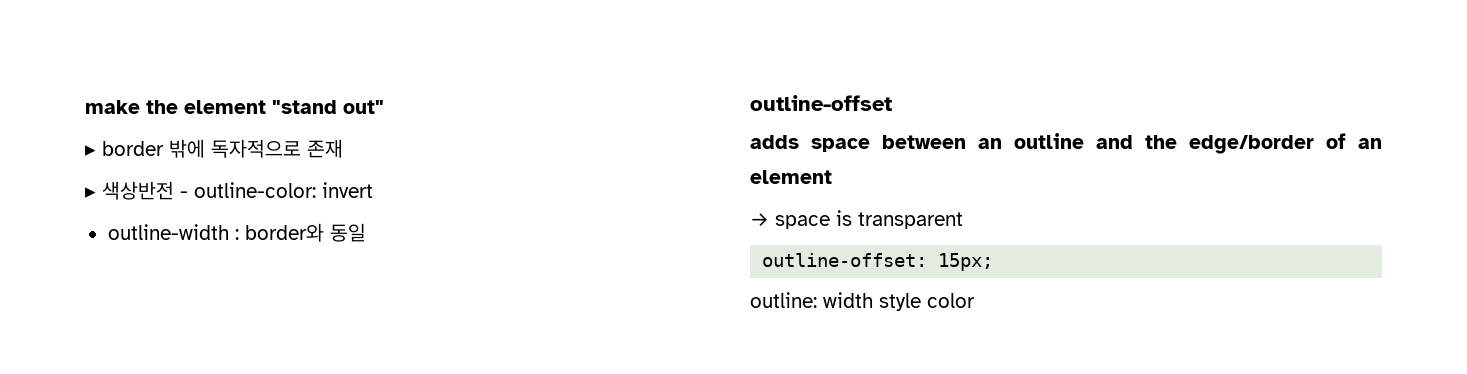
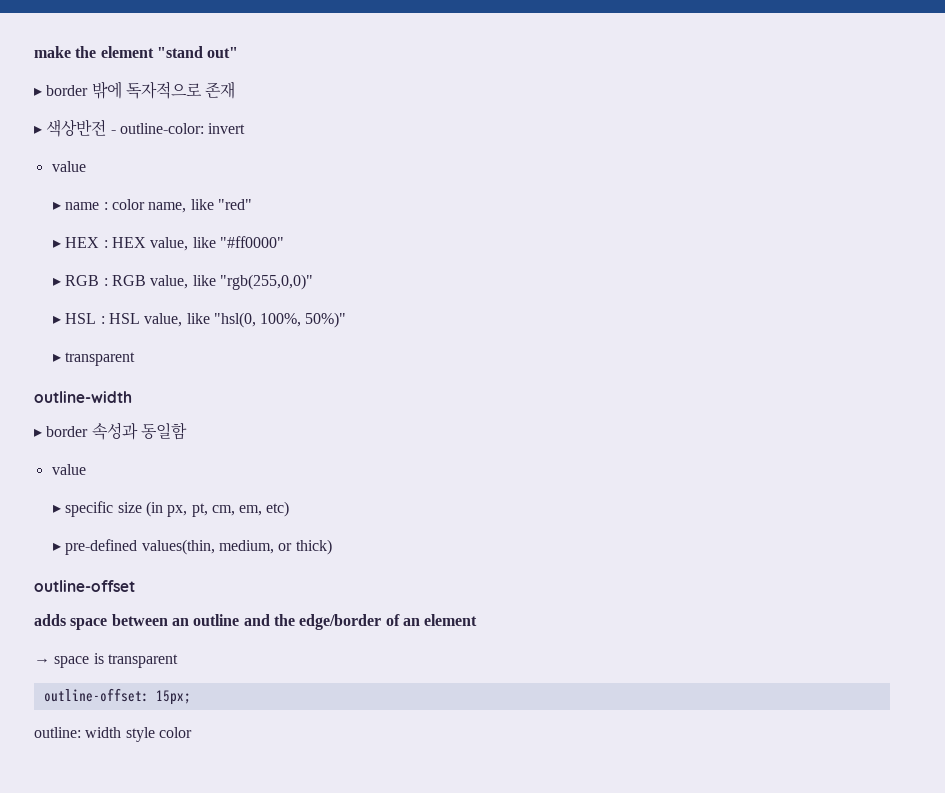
  ▸ 색상반전 - outline-color: invert
- outline-width : border와 동일
+ value
+ ▸ name : color name, like "red"
+ ▸ HEX : HEX value, like "#ff0000"
+ ▸ RGB : RGB value, like "rgb(255,0,0)"
+ ▸ HSL : HSL value, like "hsl(0, 100%, 50%)"
+ ▸ transparent
+ outline-width
+ ▸ border 속성과 동일함
+ value
+ ▸ specific size (in px, pt, cm, em, etc)
+ ▸ pre-defined values(thin, medium, or thick)

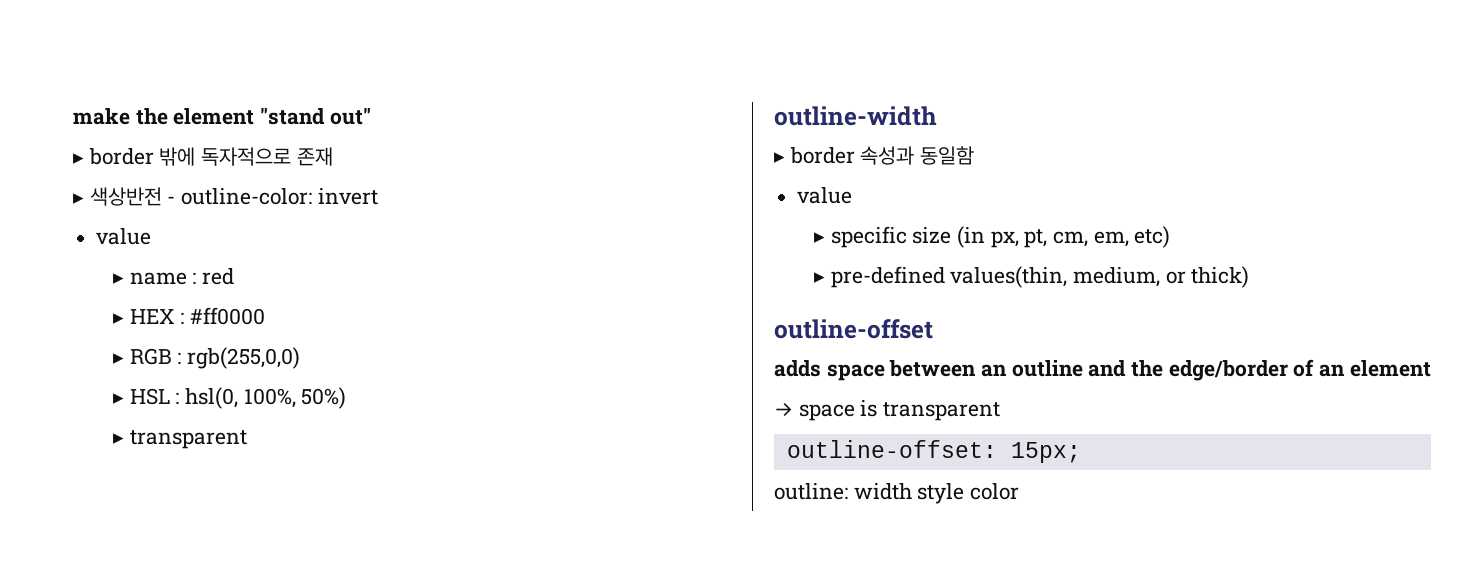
- ▸ name : color name, like "red"
+ ▸ name : red
- ▸ HEX : HEX value, like "#ff0000"
+ ▸ HEX : #ff0000
- ▸ RGB : RGB value, like "rgb(255,0,0)"
+ ▸ RGB : rgb(255,0,0)
- ▸ HSL : HSL value, like "hsl(0, 100%, 50%)"
+ ▸ HSL : hsl(0, 100%, 50%)

